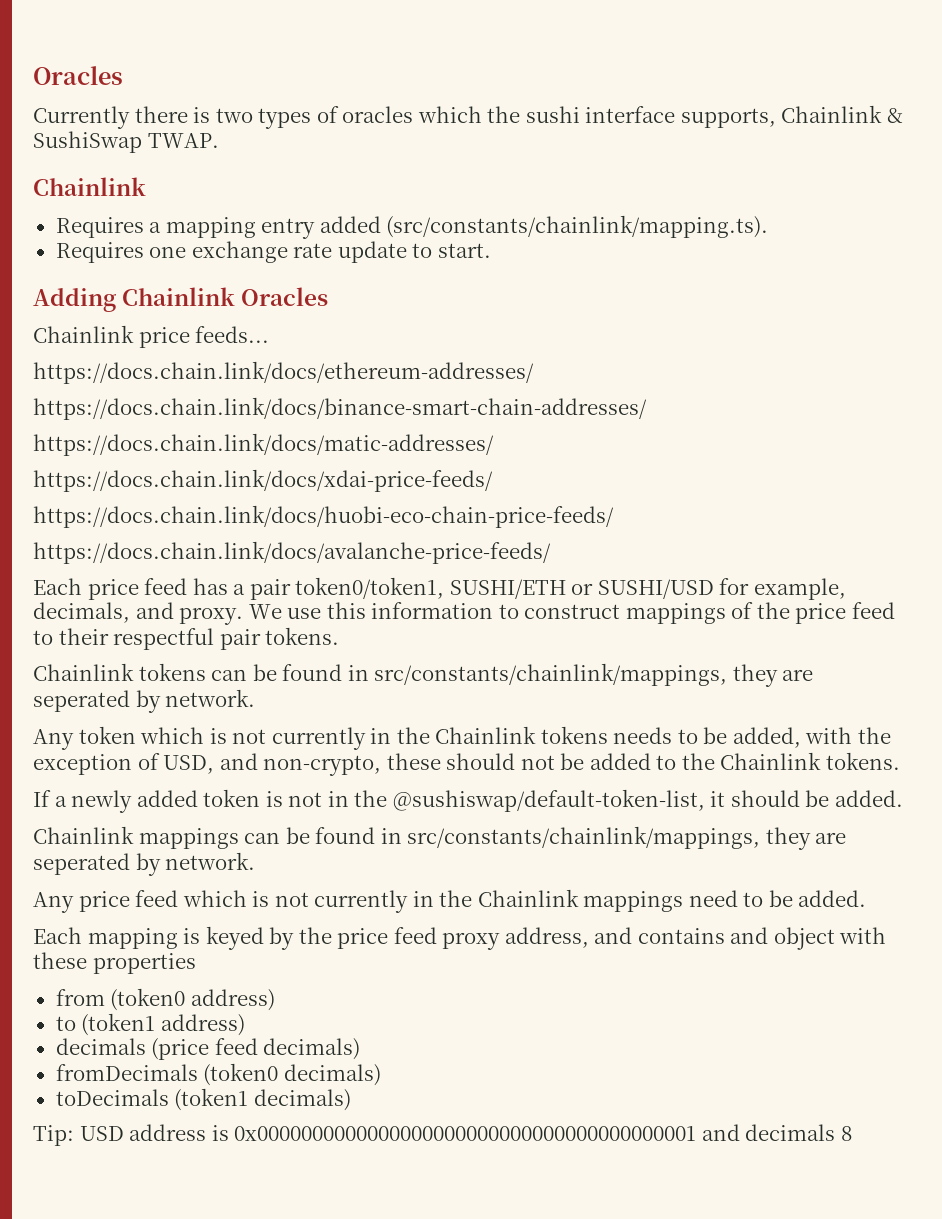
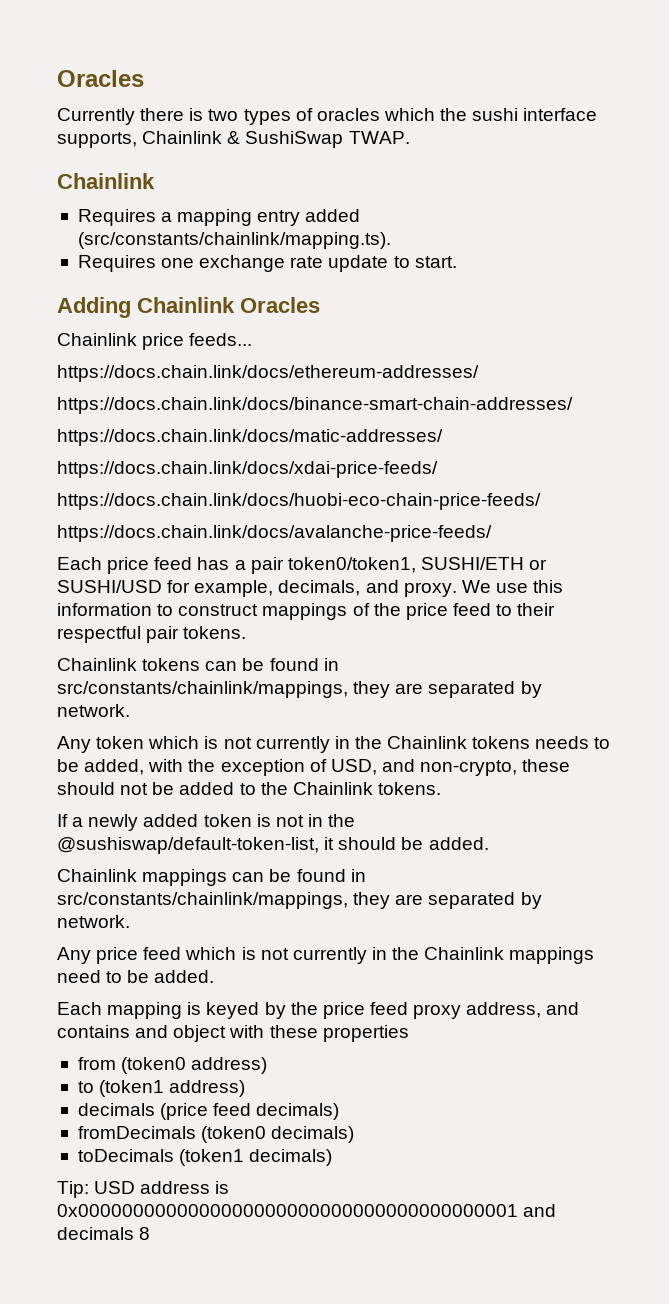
- Chainlink tokens can be found in src/constants/chainlink/mappings, they are seperated by network.
+ Chainlink tokens can be found in src/constants/chainlink/mappings, they are separated by network.
- Chainlink mappings can be found in src/constants/chainlink/mappings, they are seperated by network.
+ Chainlink mappings can be found in src/constants/chainlink/mappings, they are separated by network.

